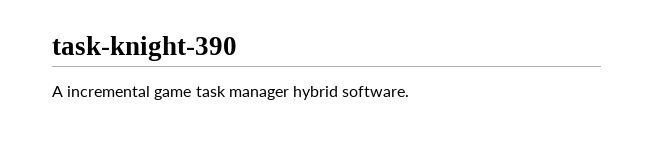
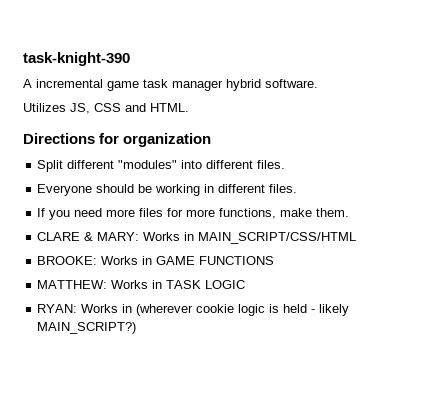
+ Utilizes JS, CSS and HTML.
+ Directions for organization
+ Split different "modules" into different files.
+ Everyone should be working in different files.
+ If you need more files for more functions, make them.
+ CLARE & MARY: Works in MAIN_SCRIPT/CSS/HTML
+ BROOKE: Works in GAME FUNCTIONS
+ MATTHEW: Works in TASK LOGIC
+ RYAN: Works in (wherever cookie logic is held - likely MAIN_SCRIPT?)

